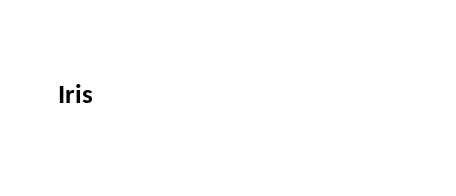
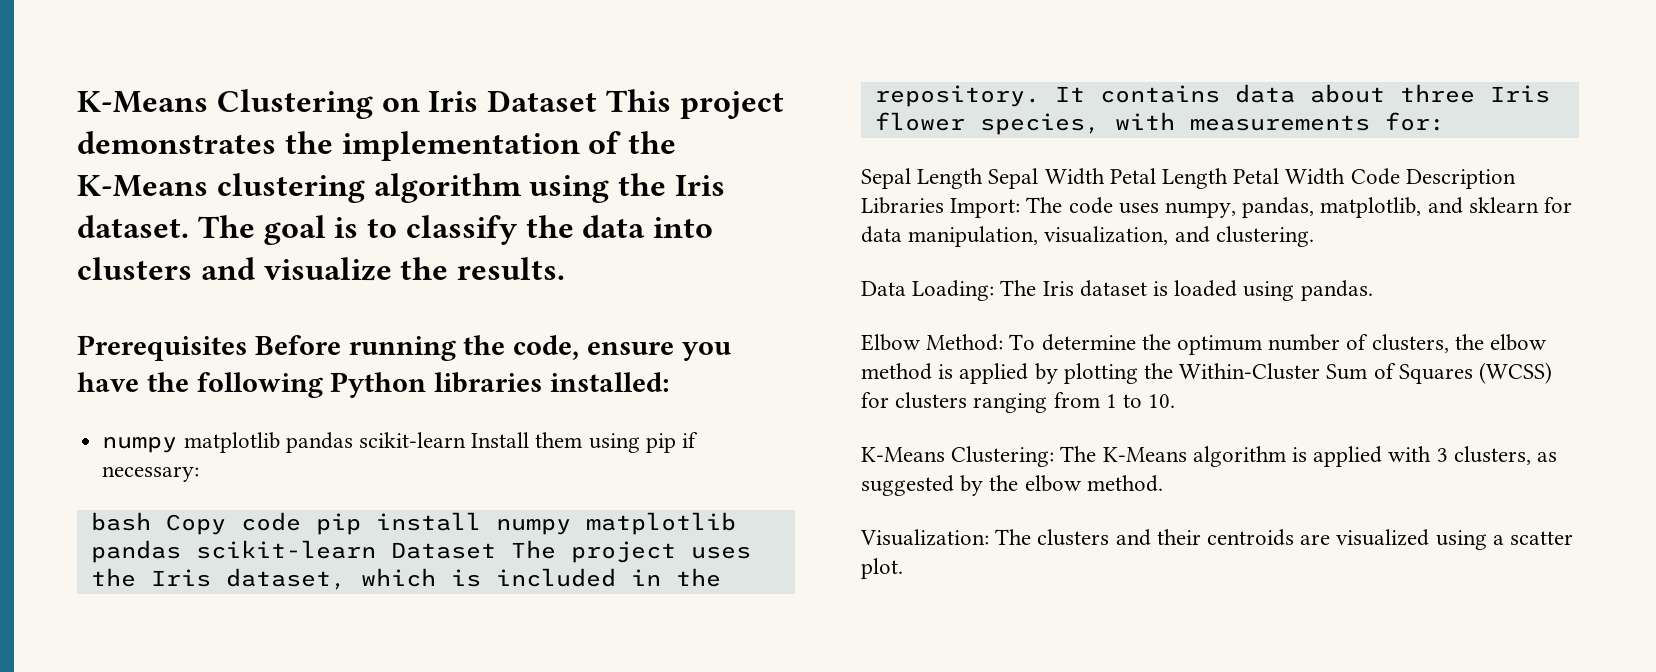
- Iris
+ K-Means Clustering on Iris Dataset This project demonstrates the implementation of the K-Means clustering algorithm using the Iris dataset. The goal is to classify the data into clusters and visualize the results.
+ Prerequisites Before running the code, ensure you have the following Python libraries installed:
+ numpy matplotlib pandas scikit-learn Install them using pip if necessary:
+ bash Copy code pip install numpy matplotlib pandas scikit-learn Dataset The project uses the Iris dataset, which is included in the repository. It contains data about three Iris flower species, with measurements for:
+ Sepal Length Sepal Width Petal Length Petal Width Code Description Libraries Import: The code uses numpy, pandas, matplotlib, and sklearn for data manipulation, visualization, and clustering.
+ Data Loading: The Iris dataset is loaded using pandas.
+ Elbow Method: To determine the optimum number of clusters, the elbow method is applied by plotting the Within-Cluster Sum of Squares (WCSS) for clusters ranging from 1 to 10.
+ K-Means Clustering: The K-Means algorithm is applied with 3 clusters, as suggested by the elbow method.
+ Visualization: The clusters and their centroids are visualized using a scatter plot.

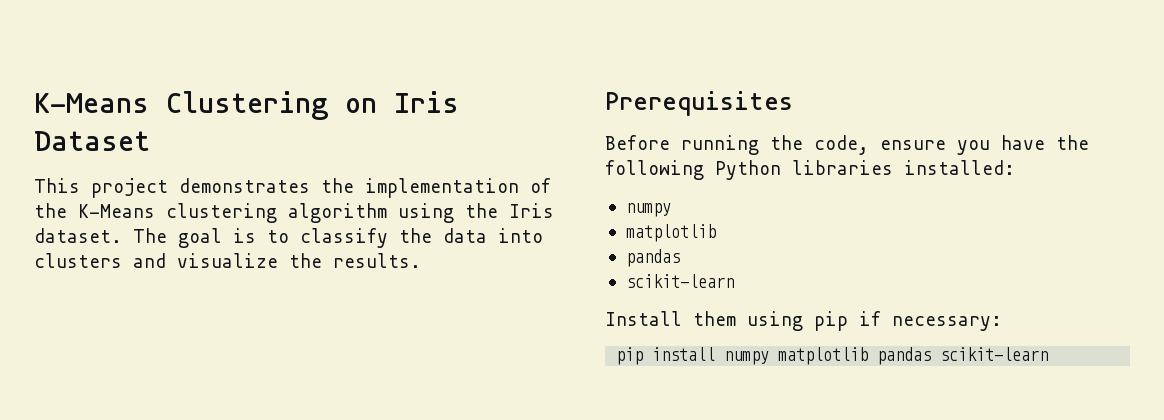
- K-Means Clustering on Iris Dataset This project demonstrates the implementation of the K-Means clustering algorithm using the Iris dataset.
+ K-Means Clustering on Iris Dataset
+ This project demonstrates the implementation of the K-Means clustering algorithm using the Iris dataset.
- Prerequisites Before running the code, ensure you have the following Python libraries installed:
- numpy matplotlib pandas scikit-learn Install them using pip if necessary:
+ Prerequisites
+ Before running the code, ensure you have the following Python libraries installed:
+ numpy
+ matplotlib
+ pandas
+ scikit-learn
+ Install them using pip if necessary:
- bash Copy code pip install numpy matplotlib pandas scikit-learn Dataset The project uses the Iris dataset, which is included in the repository. It contains data about three Iris flower species, with measurements for:
- Sepal Length Sepal Width Petal Length Petal Width Code Description Libraries Import: The code uses numpy, pandas, matplotlib, and sklearn for data manipulation, visualization, and clustering.
- Data Loading: The Iris dataset is loaded using pandas.
- Elbow Method: To determine the optimum number of clusters, the elbow method is applied by plotting the Within-Cluster Sum of Squares (WCSS) for clusters ranging from 1 to 10.
- K-Means Clustering: The K-Means algorithm is applied with 3 clusters, as suggested by the elbow method.
- Visualization: The clusters and their centroids are visualized using a scatter plot.
+ pip install numpy matplotlib pandas scikit-learn

